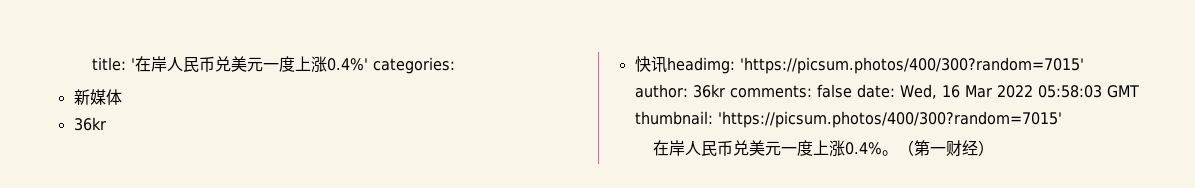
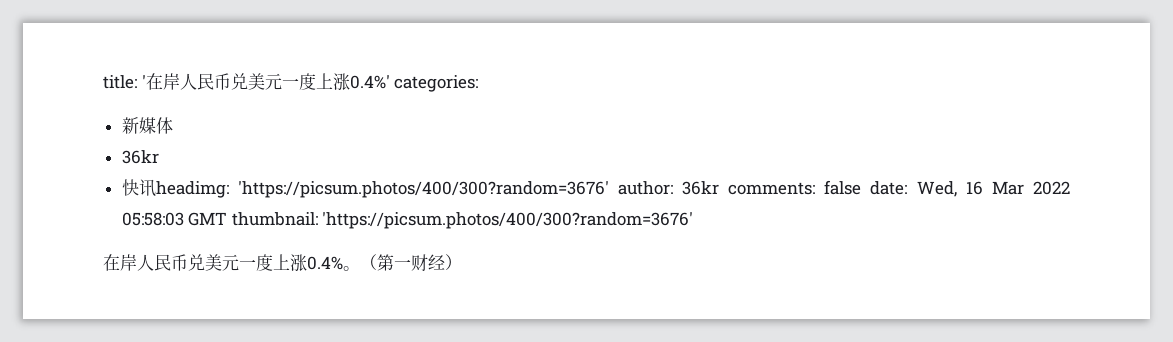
- 快讯headimg: 'https://picsum.photos/400/300?random=7015' author: 36kr comments: false date: Wed, 16 Mar 2022 05:58:03 GMT thumbnail: 'https://picsum.photos/400/300?random=7015'
+ 快讯headimg: 'https://picsum.photos/400/300?random=3676' author: 36kr comments: false date: Wed, 16 Mar 2022 05:58:03 GMT thumbnail: 'https://picsum.photos/400/300?random=3676'

